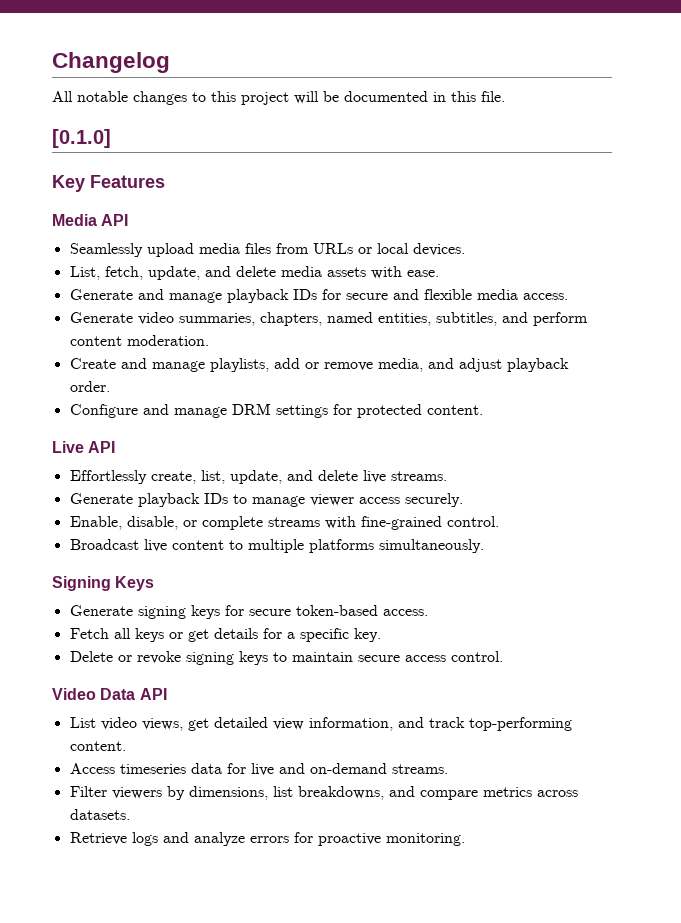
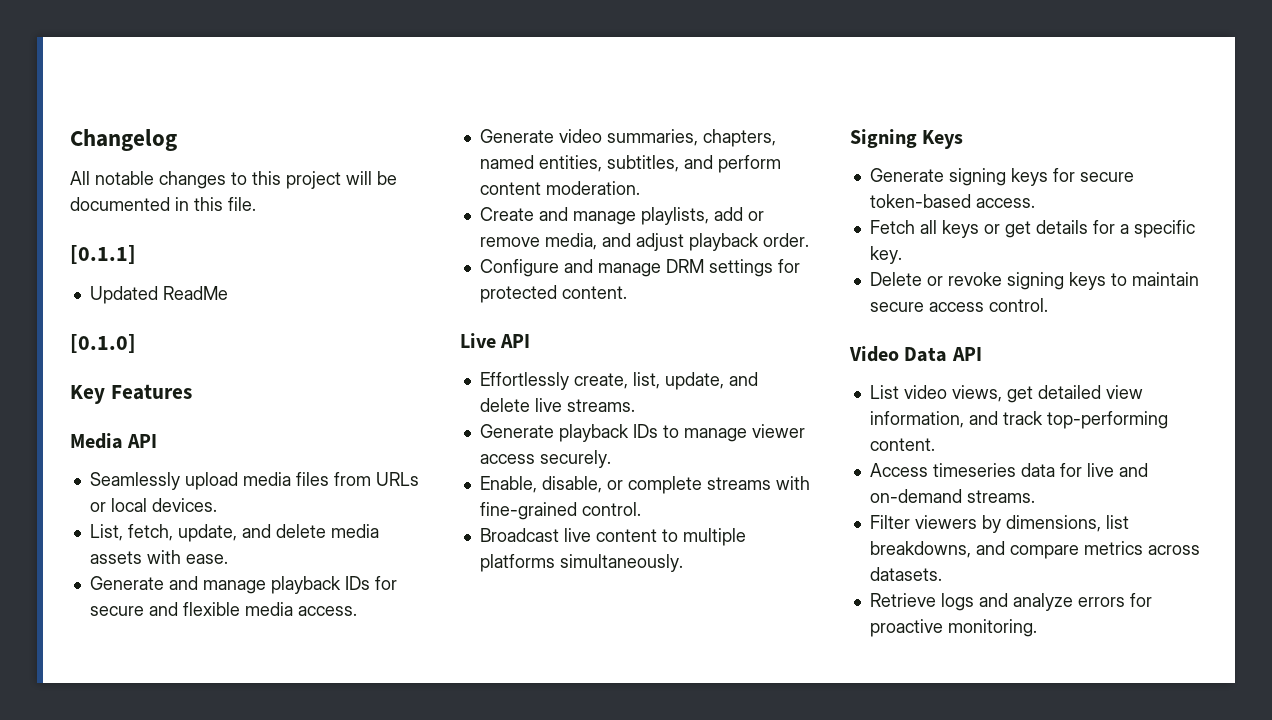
+ [0.1.1]
+ Updated ReadMe

